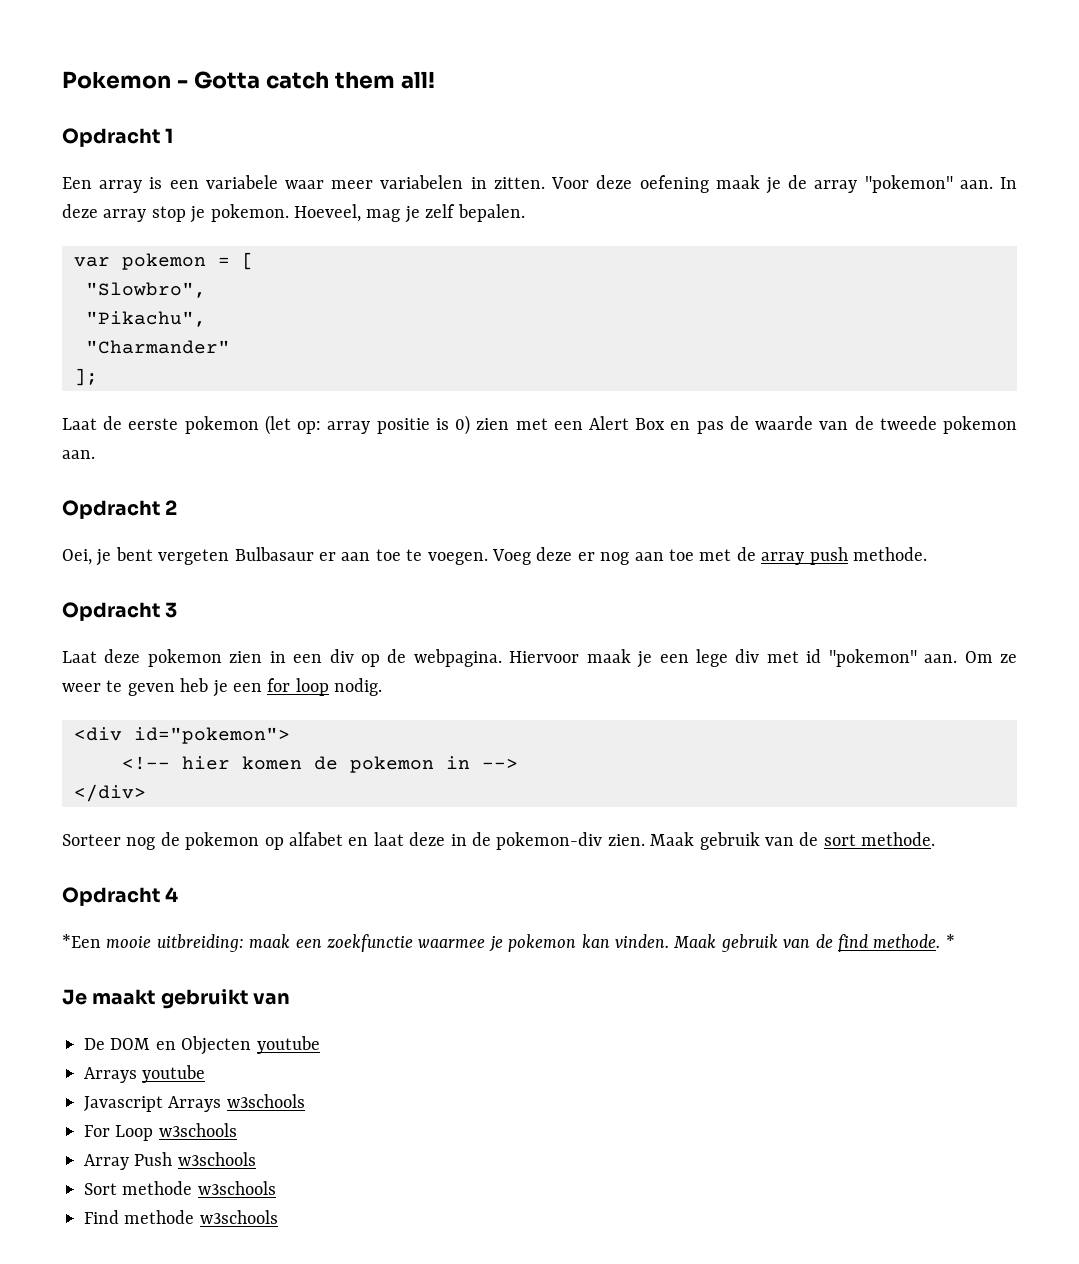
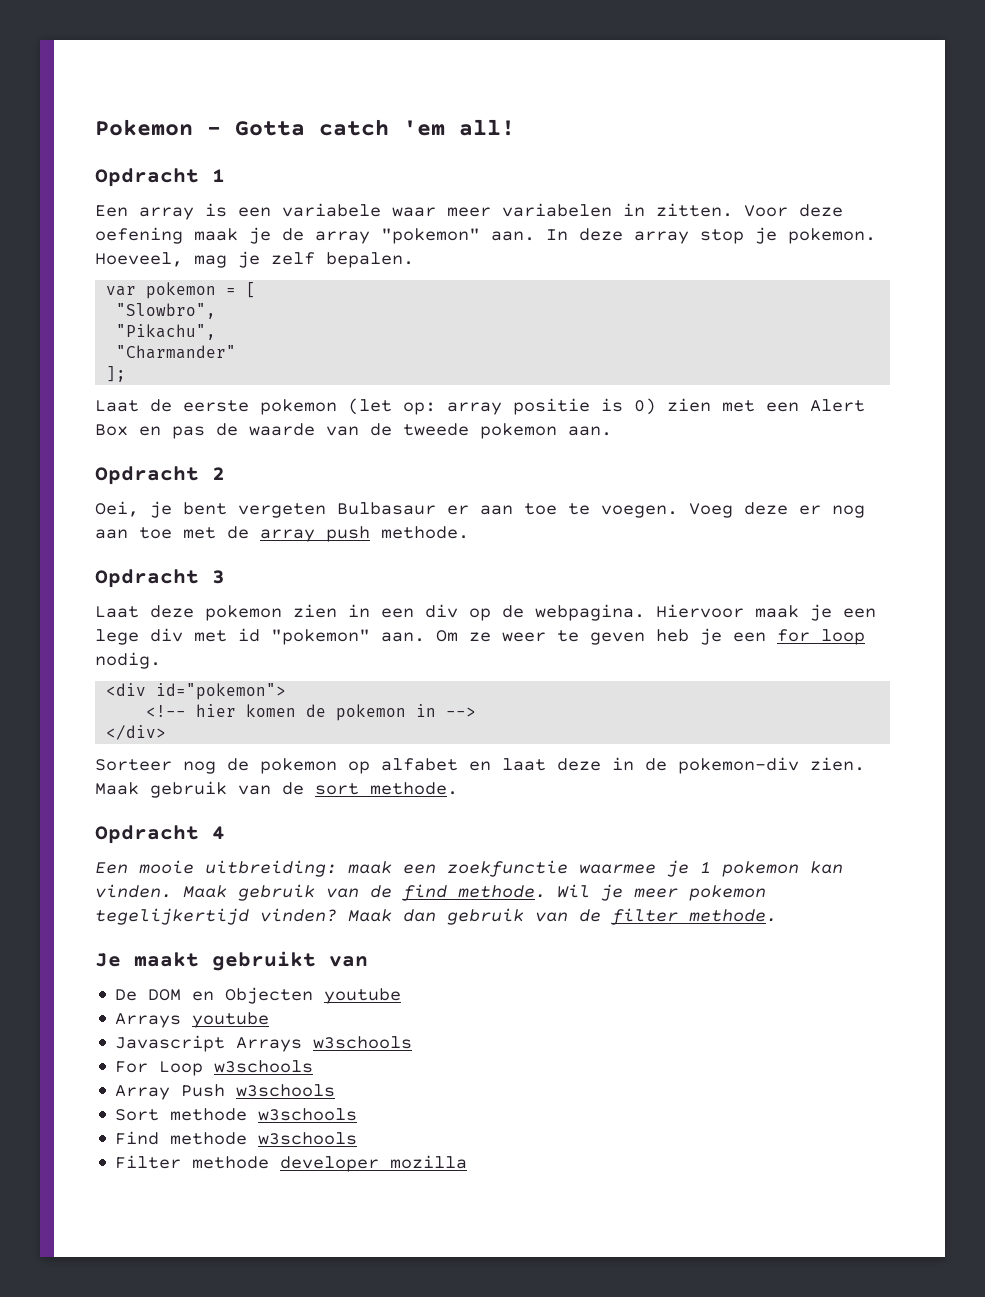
- Pokemon - Gotta catch them all!
+ Pokemon - Gotta catch 'em all!
- *Een mooie uitbreiding: maak een zoekfunctie waarmee je pokemon kan vinden.
+ Een mooie uitbreiding: maak een zoekfunctie waarmee je 1 pokemon kan vinden.
- *
+ Wil je meer pokemon tegelijkertijd vinden? Maak dan gebruik van de filter methode.
+ Filter methode developer mozilla

